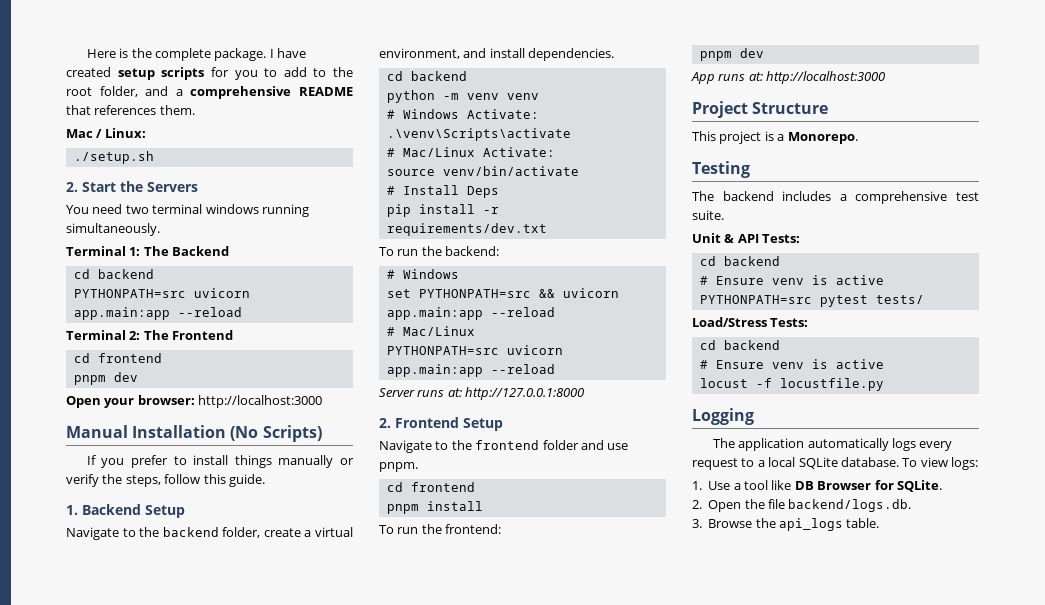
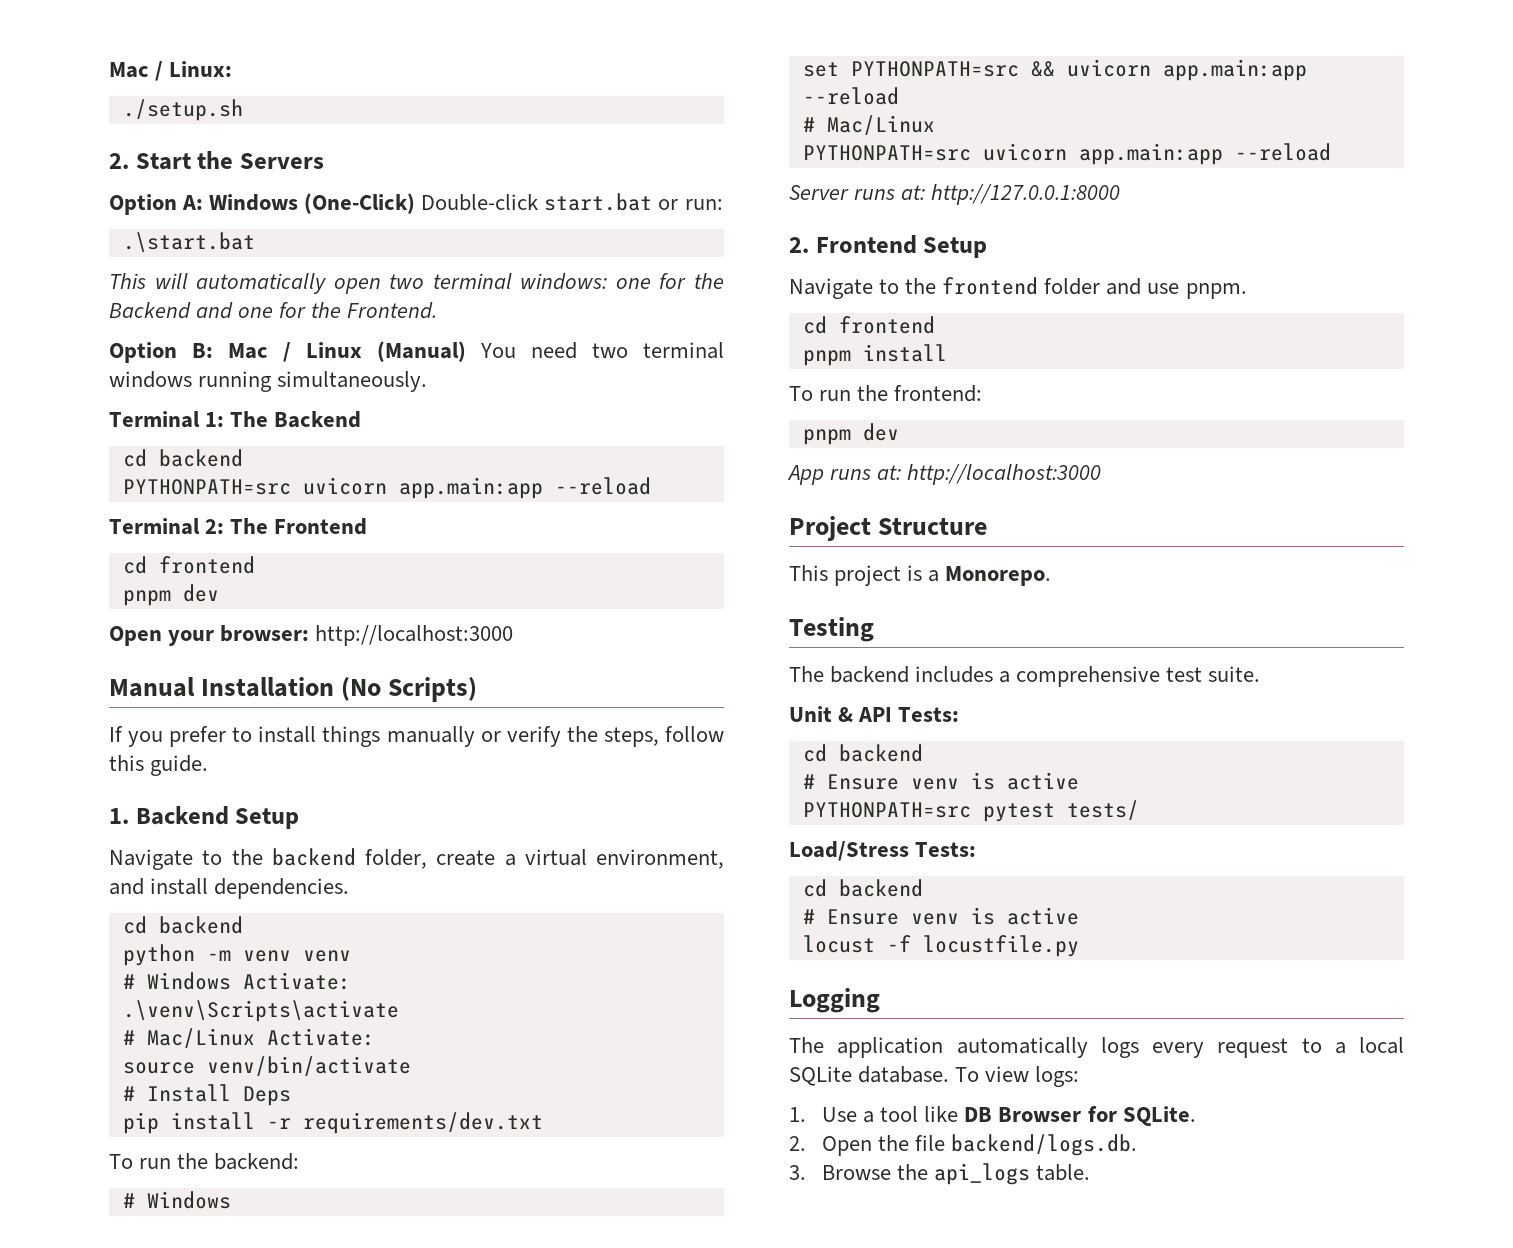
- Here is the complete package. I have created setup scripts for you to add to the root folder, and a comprehensive README that references them.
- You need two terminal windows running simultaneously.
+ Option A: Windows (One-Click) Double-click start.bat or run:
+ .\start.bat
+ This will automatically open two terminal windows: one for the Backend and one for the Frontend.
+ Option B: Mac / Linux (Manual) You need two terminal windows running simultaneously.

